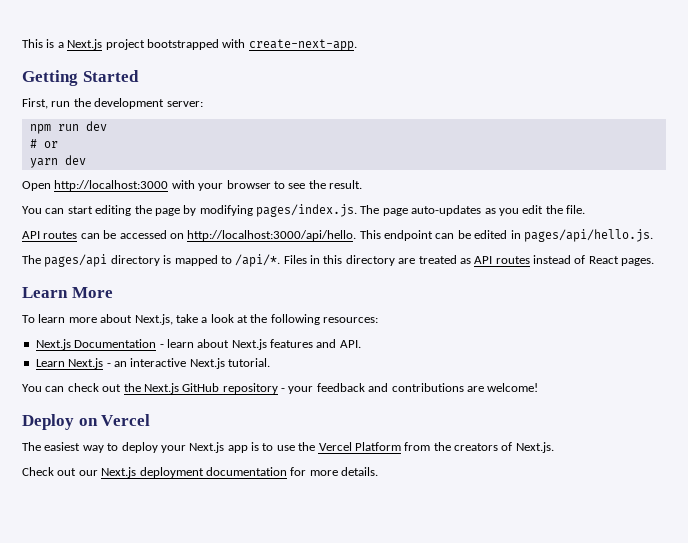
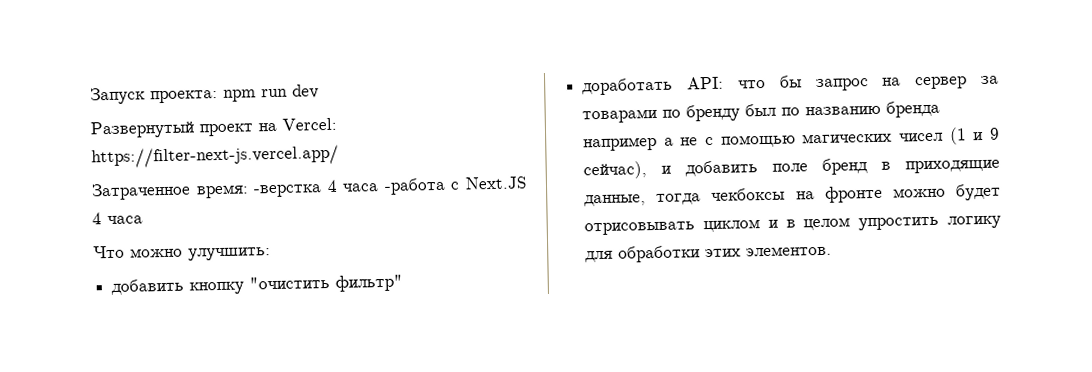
- This is a Next.js project bootstrapped with create-next-app.
- Getting Started
- First, run the development server:
- npm run dev
- # or
- yarn dev
- Open http://localhost:3000 with your browser to see the result.
- You can start editing the page by modifying pages/index.js. The page auto-updates as you edit the file.
- API routes can be accessed on http://localhost:3000/api/hello. This endpoint can be edited in pages/api/hello.js.
- The pages/api directory is mapped to /api/*. Files in this directory are treated as API routes instead of React pages.
- Learn More
- To learn more about Next.js, take a look at the following resources:
- Next.js Documentation - learn about Next.js features and API.
- Learn Next.js - an interactive Next.js tutorial.
- You can check out the Next.js GitHub repository - your feedback and contributions are welcome!
- Deploy on Vercel
- The easiest way to deploy your Next.js app is to use the Vercel Platform from the creators of Next.js.
- Check out our Next.js deployment documentation for more details.
+ Запуск проекта: npm run dev
+ Развернутый проект на Vercel: https://filter-next-js.vercel.app/
+ Затраченное время: -верстка 4 часа -работа с Next.JS 4 часа
+ Что можно улучшить:
+ добавить кнопку "очистить фильтр"
+ доработать API: что бы запрос на сервер за товарами по бренду был по названию бренда например а не с помощью магических чисел (1 и 9 сейчас), и добавить поле бренд в приходящие данные, тогда чекбоксы на фронте можно будет отрисовывать циклом и в целом упростить логику для обработки этих элементов.

